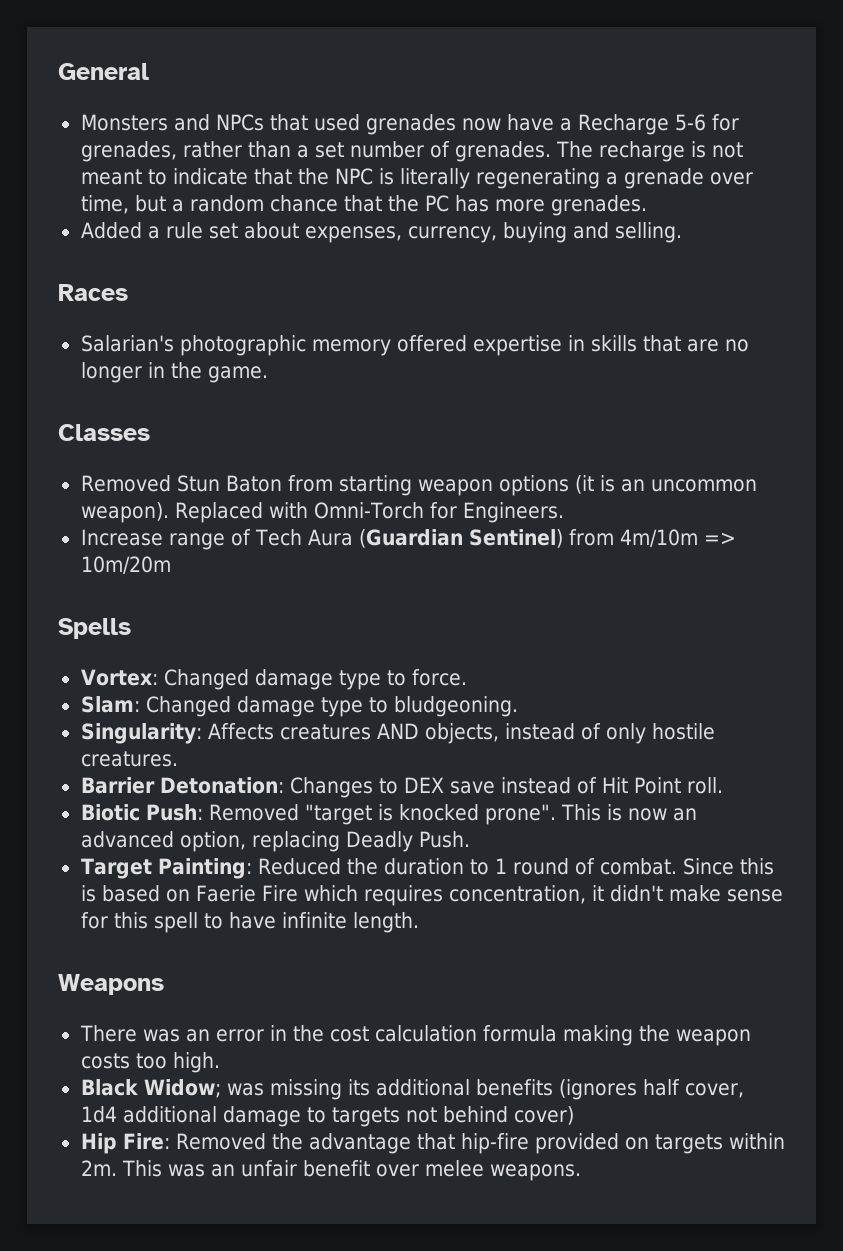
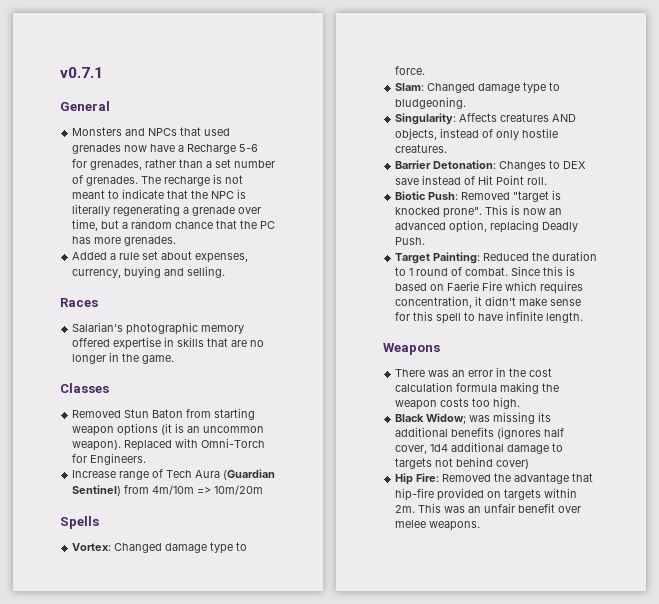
+ v0.7.1

